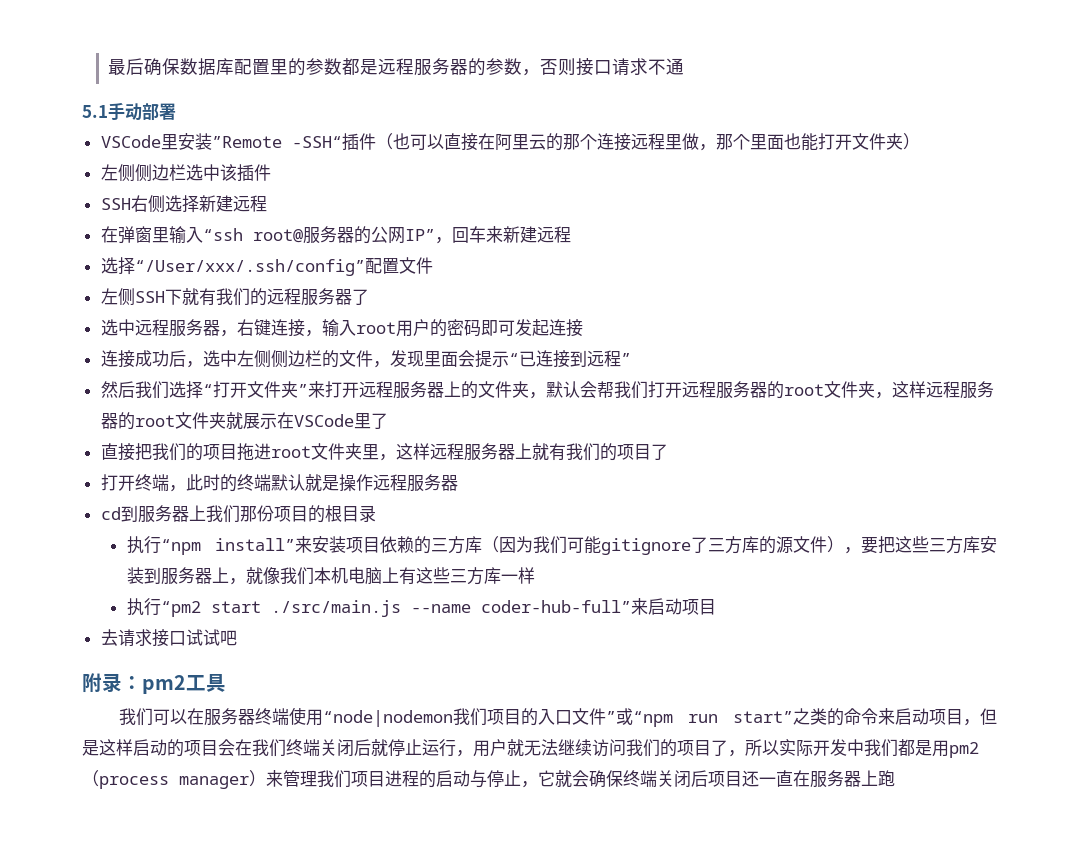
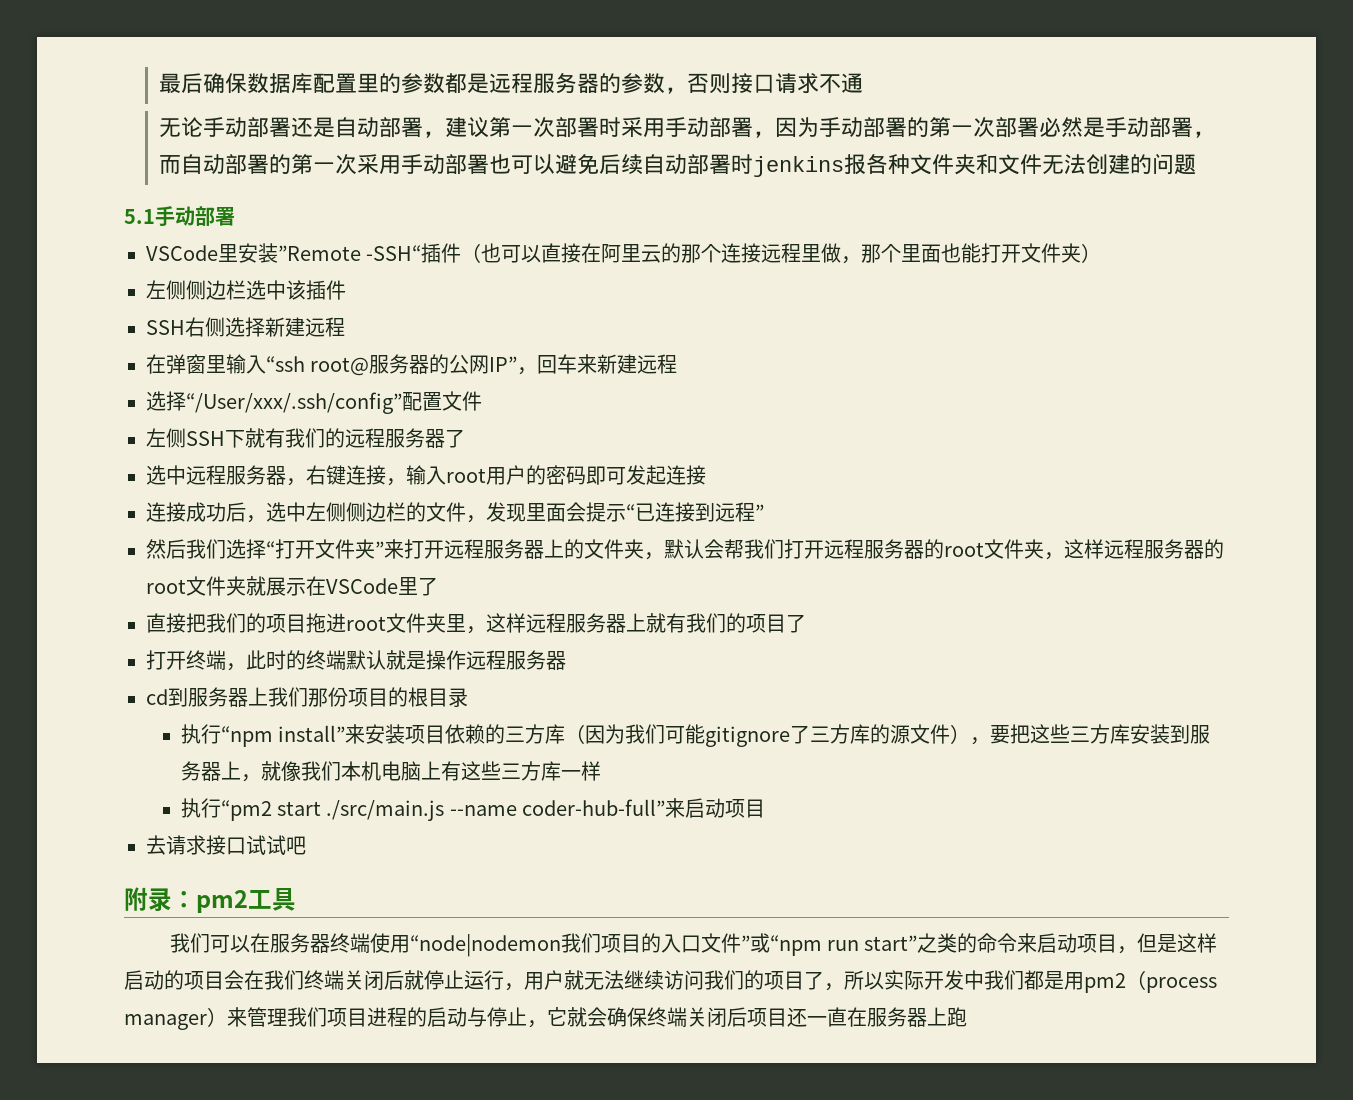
+ 无论手动部署还是自动部署，建议第一次部署时采用手动部署，因为手动部署的第一次部署必然是手动部署，而自动部署的第一次采用手动部署也可以避免后续自动部署时jenkins报各种文件夹和文件无法创建的问题

